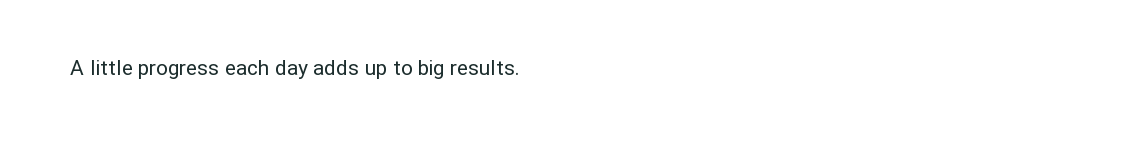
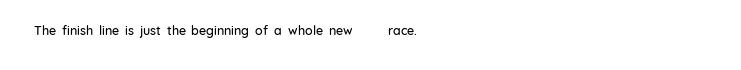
- A little progress each day adds up to big results.
+ The finish line is just the beginning of a whole new race.

